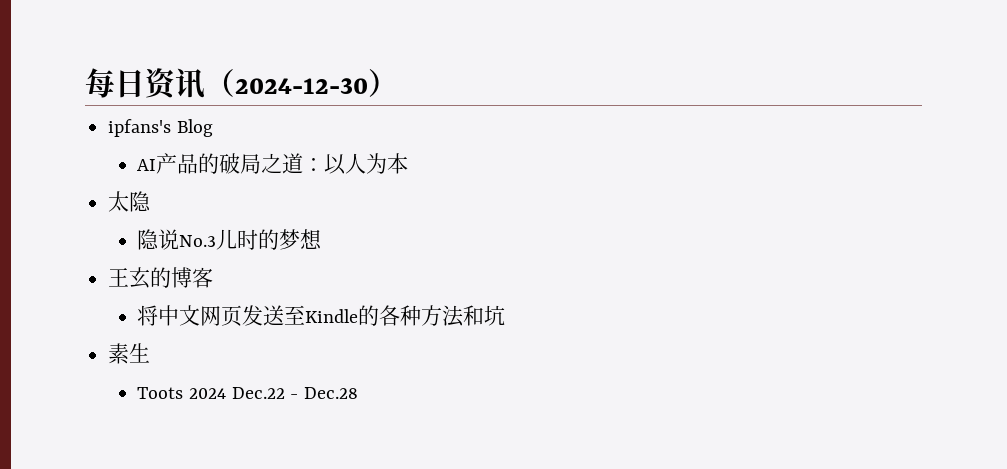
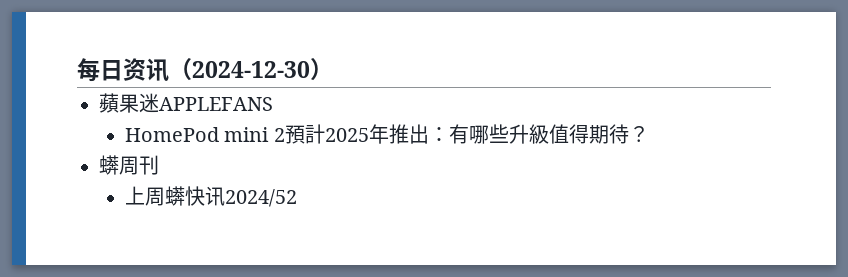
- ipfans's Blog
- AI产品的破局之道：以人为本
- 太隐
- 隐说No.3儿时的梦想
- 王玄的博客
- 将中文网页发送至Kindle的各种方法和坑
- 素生
- Toots 2024 Dec.22 - Dec.28
+ 蘋果迷APPLEFANS
+ HomePod mini 2預計2025年推出：有哪些升級值得期待？
+ 蠎周刊
+ 上周蠎快讯2024/52

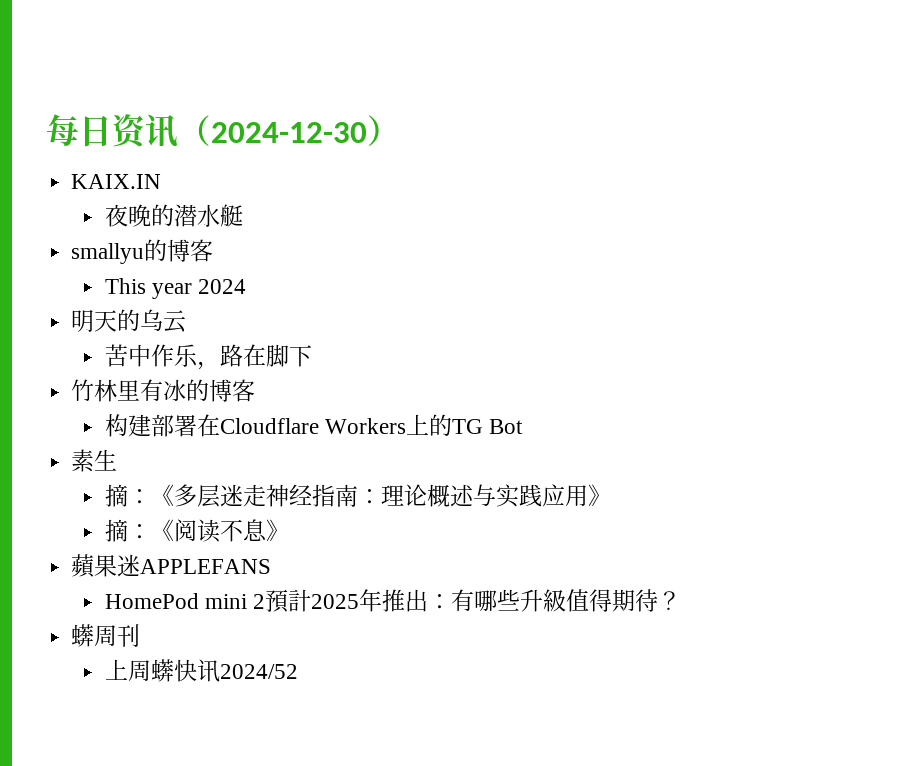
+ KAIX.IN
+ 夜晚的潜水艇
+ smallyu的博客
+ This year 2024
+ 明天的乌云
+ 苦中作乐，路在脚下
+ 竹林里有冰的博客
+ 构建部署在Cloudflare Workers上的TG Bot
+ 素生
+ 摘：《多层迷走神经指南：理论概述与实践应用》
+ 摘：《阅读不息》

